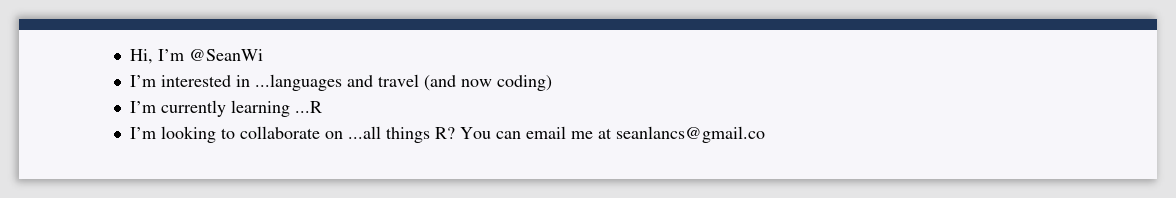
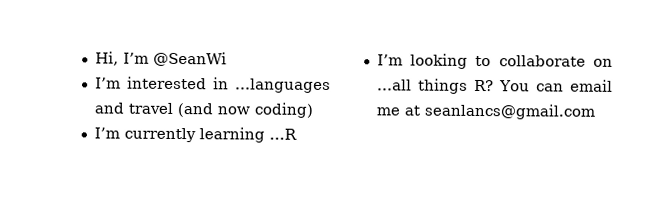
- You can email me at seanlancs@gmail.co
+ You can email me at seanlancs@gmail.com

